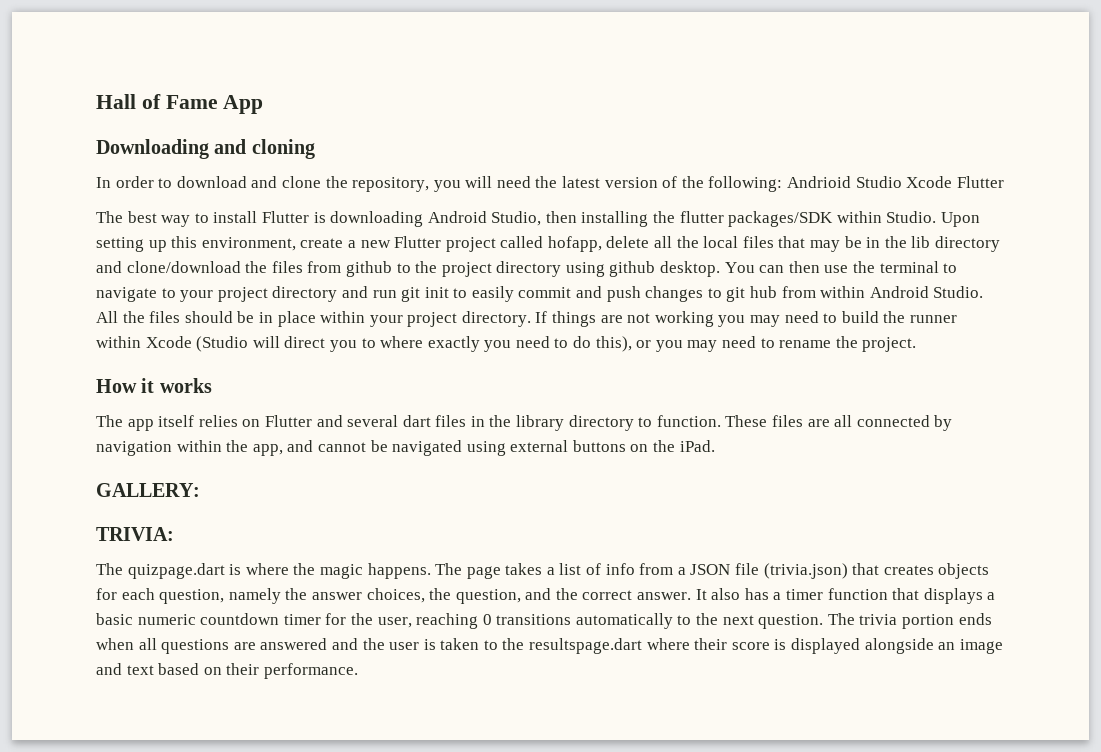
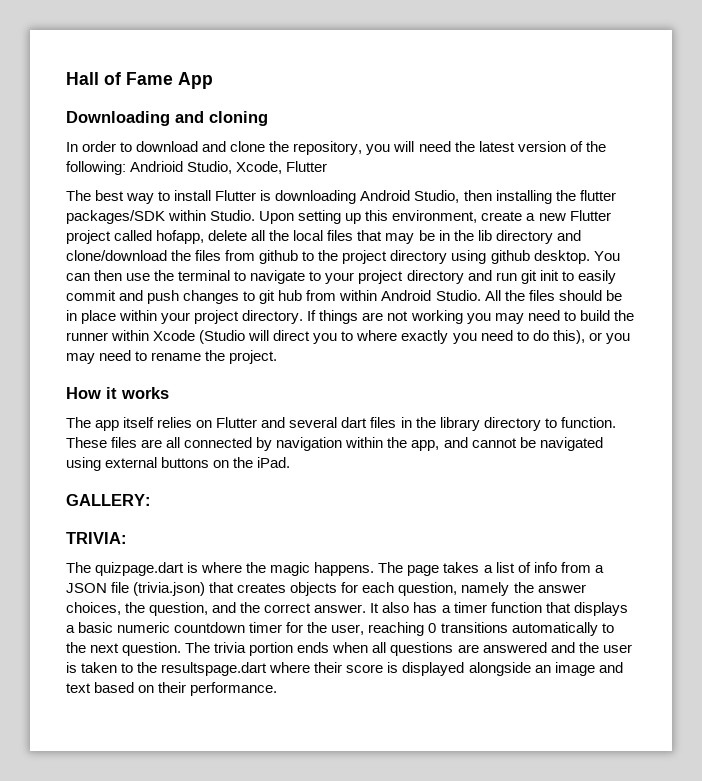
- In order to download and clone the repository, you will need the latest version of the following: Andrioid Studio Xcode Flutter
+ In order to download and clone the repository, you will need the latest version of the following: Andrioid Studio, Xcode, Flutter

